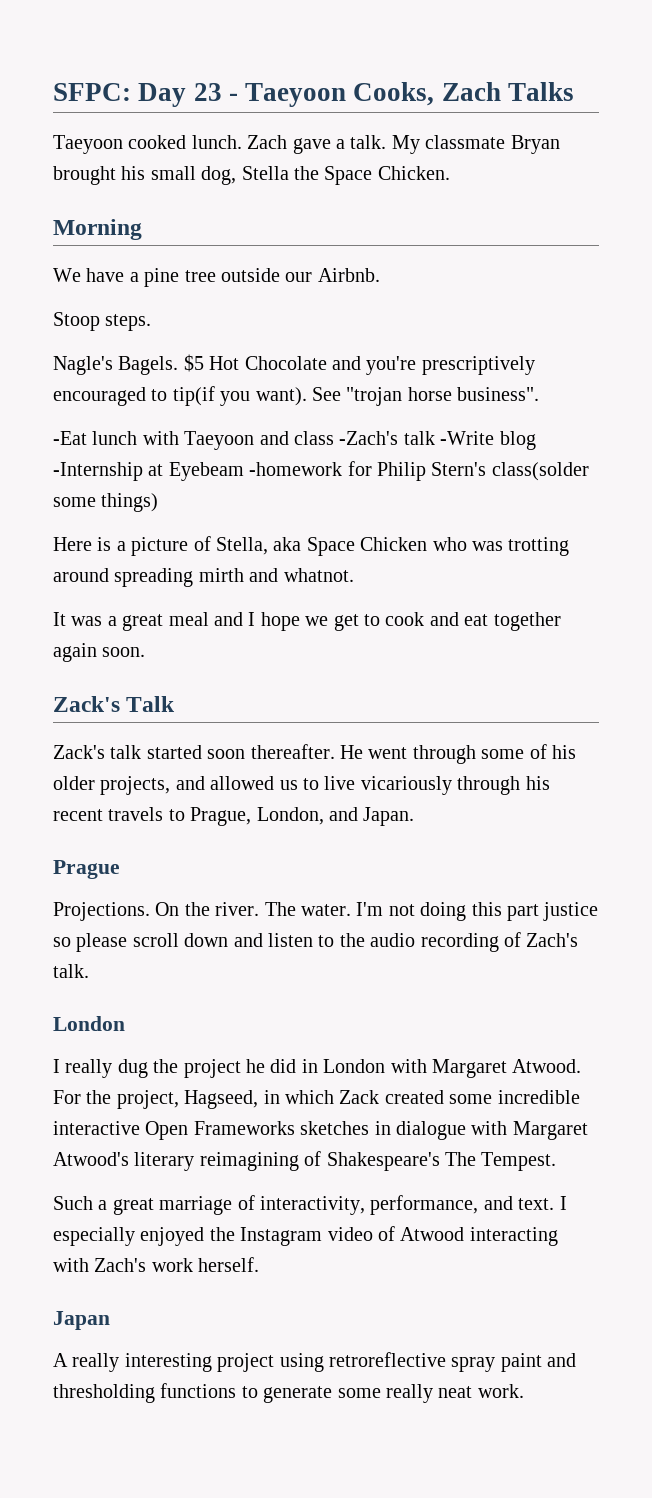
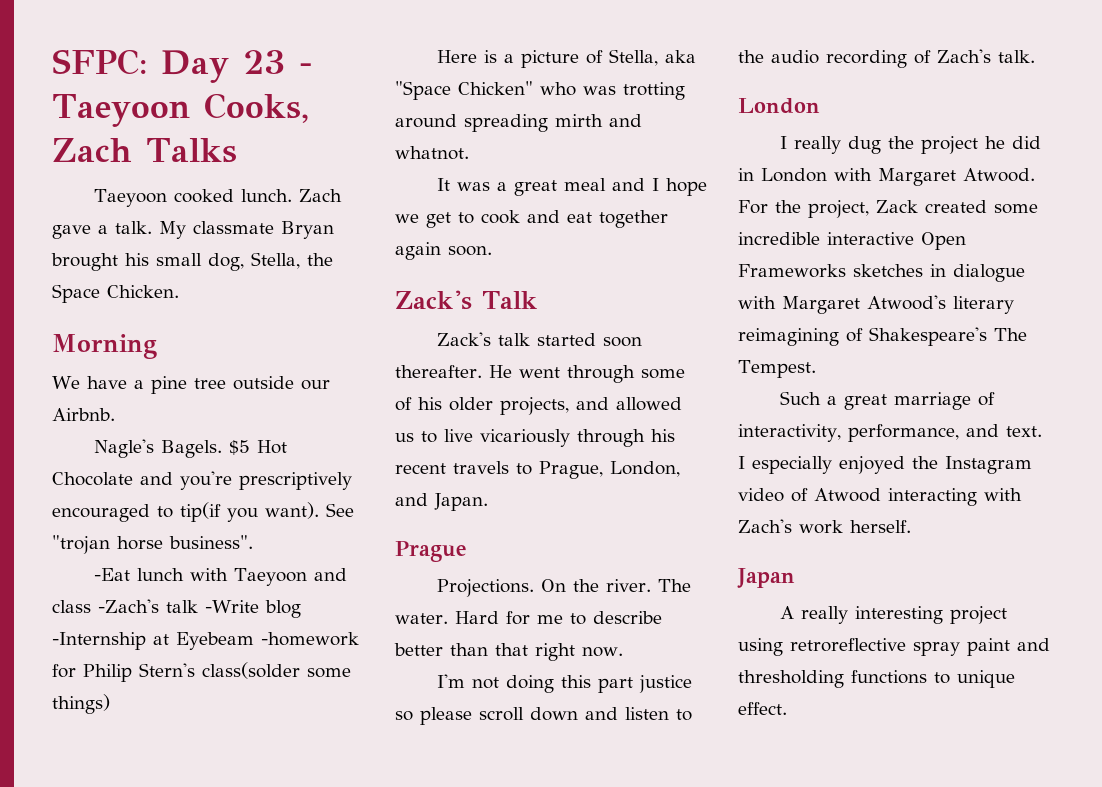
- My classmate Bryan brought his small dog, Stella the Space Chicken.
+ My classmate Bryan brought his small dog, Stella, the Space Chicken.
- Stoop steps.
- Here is a picture of Stella, aka Space Chicken who was trotting around spreading mirth and whatnot.
+ Here is a picture of Stella, aka "Space Chicken" who was trotting around spreading mirth and whatnot.
- The water. I'm not doing this part justice so please scroll down and listen to the audio recording of Zach's talk.
+ The water. Hard for me to describe better than that right now.
+ I'm not doing this part justice so please scroll down and listen to the audio recording of Zach's talk.
- For the project, Hagseed, in which Zack created some incredible interactive Open Frameworks sketches in dialogue with Margaret Atwood's literary reimagining of Shakespeare's The Tempest.
+ For the project, Zack created some incredible interactive Open Frameworks sketches in dialogue with Margaret Atwood's literary reimagining of Shakespeare's The Tempest.
- A really interesting project using retroreflective spray paint and thresholding functions to generate some really neat work.
+ A really interesting project using retroreflective spray paint and thresholding functions to unique effect.

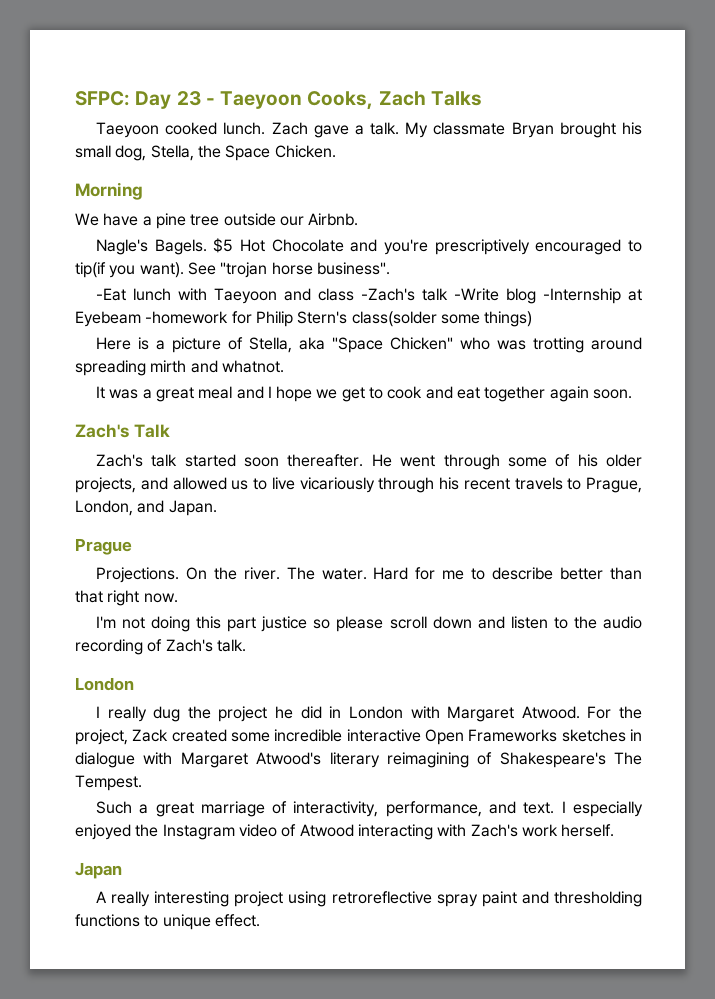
- Zack's Talk
+ Zach's Talk
- Zack's talk started soon thereafter.
+ Zach's talk started soon thereafter.

